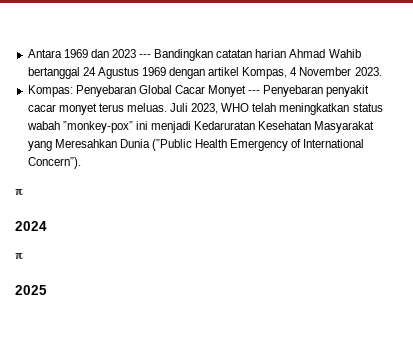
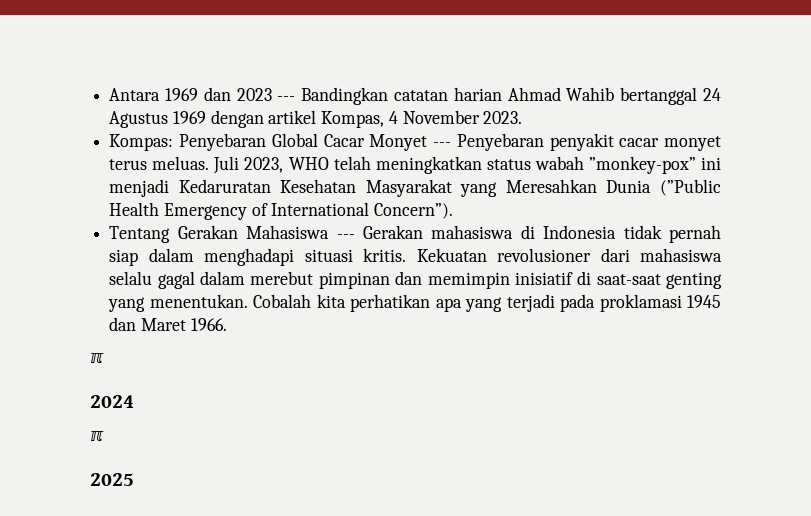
+ Tentang Gerakan Mahasiswa --- Gerakan mahasiswa di Indonesia tidak pernah siap dalam menghadapi situasi kritis. Kekuatan revolusioner dari mahasiswa selalu gagal dalam merebut pimpinan dan memimpin inisiatif di saat-saat genting yang menentukan. Cobalah kita perhatikan apa yang terjadi pada proklamasi 1945 dan Maret 1966.

